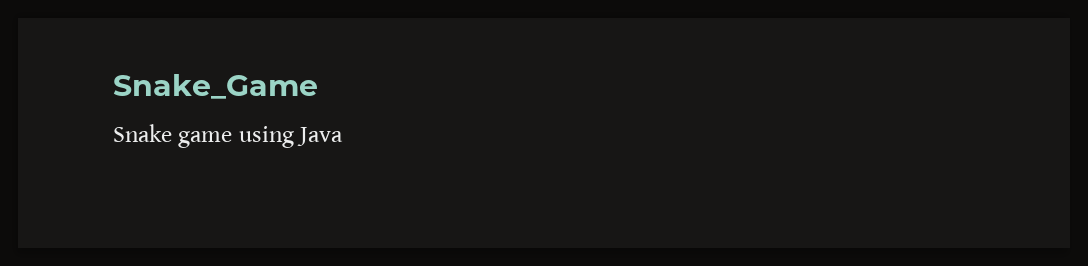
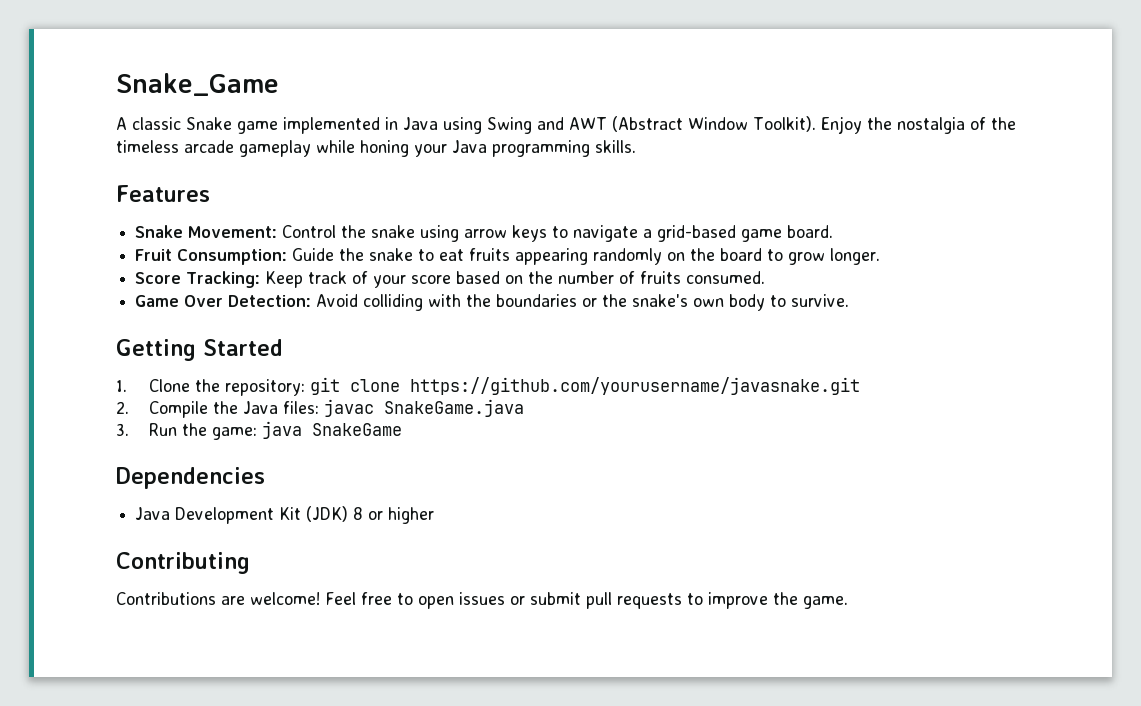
- Snake game using Java
+ A classic Snake game implemented in Java using Swing and AWT (Abstract Window Toolkit). Enjoy the nostalgia of the timeless arcade gameplay while honing your Java programming skills.
+ Features
+ Snake Movement: Control the snake using arrow keys to navigate a grid-based game board.
+ Fruit Consumption: Guide the snake to eat fruits appearing randomly on the board to grow longer.
+ Score Tracking: Keep track of your score based on the number of fruits consumed.
+ Game Over Detection: Avoid colliding with the boundaries or the snake's own body to survive.
+ Getting Started
+ 1. Clone the repository: git clone https://github.com/yourusername/javasnake.git
+ 2. Compile the Java files: javac SnakeGame.java
+ 3. Run the game: java SnakeGame
+ Dependencies
+ Java Development Kit (JDK) 8 or higher
+ Contributing
+ Contributions are welcome! Feel free to open issues or submit pull requests to improve the game.

